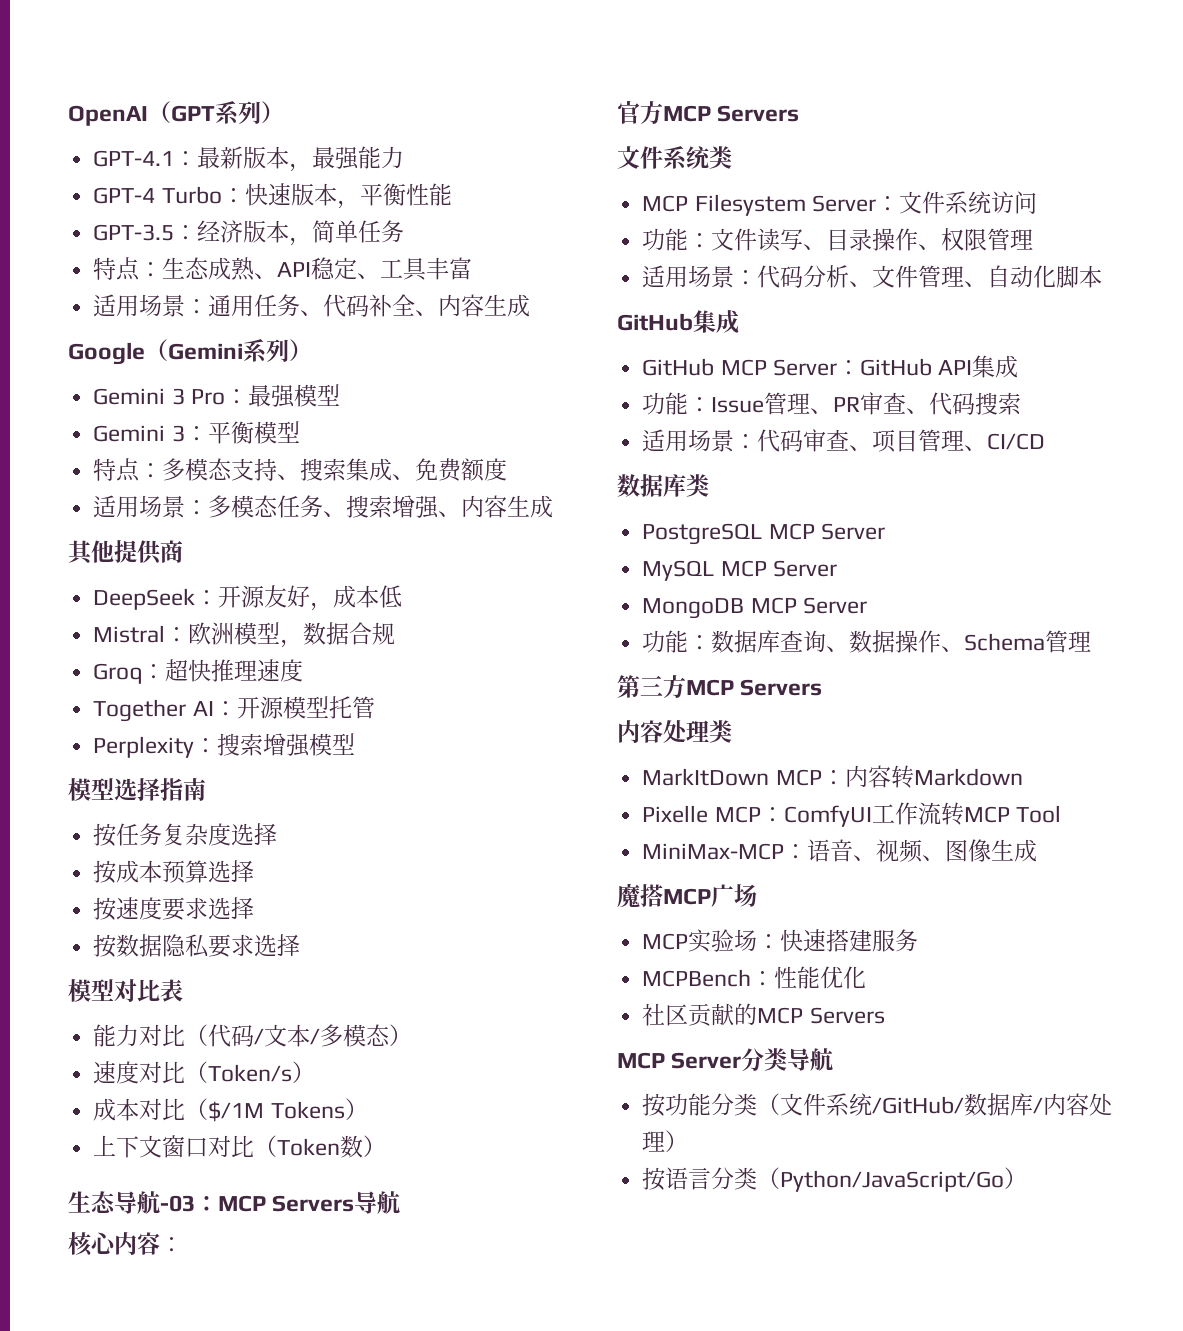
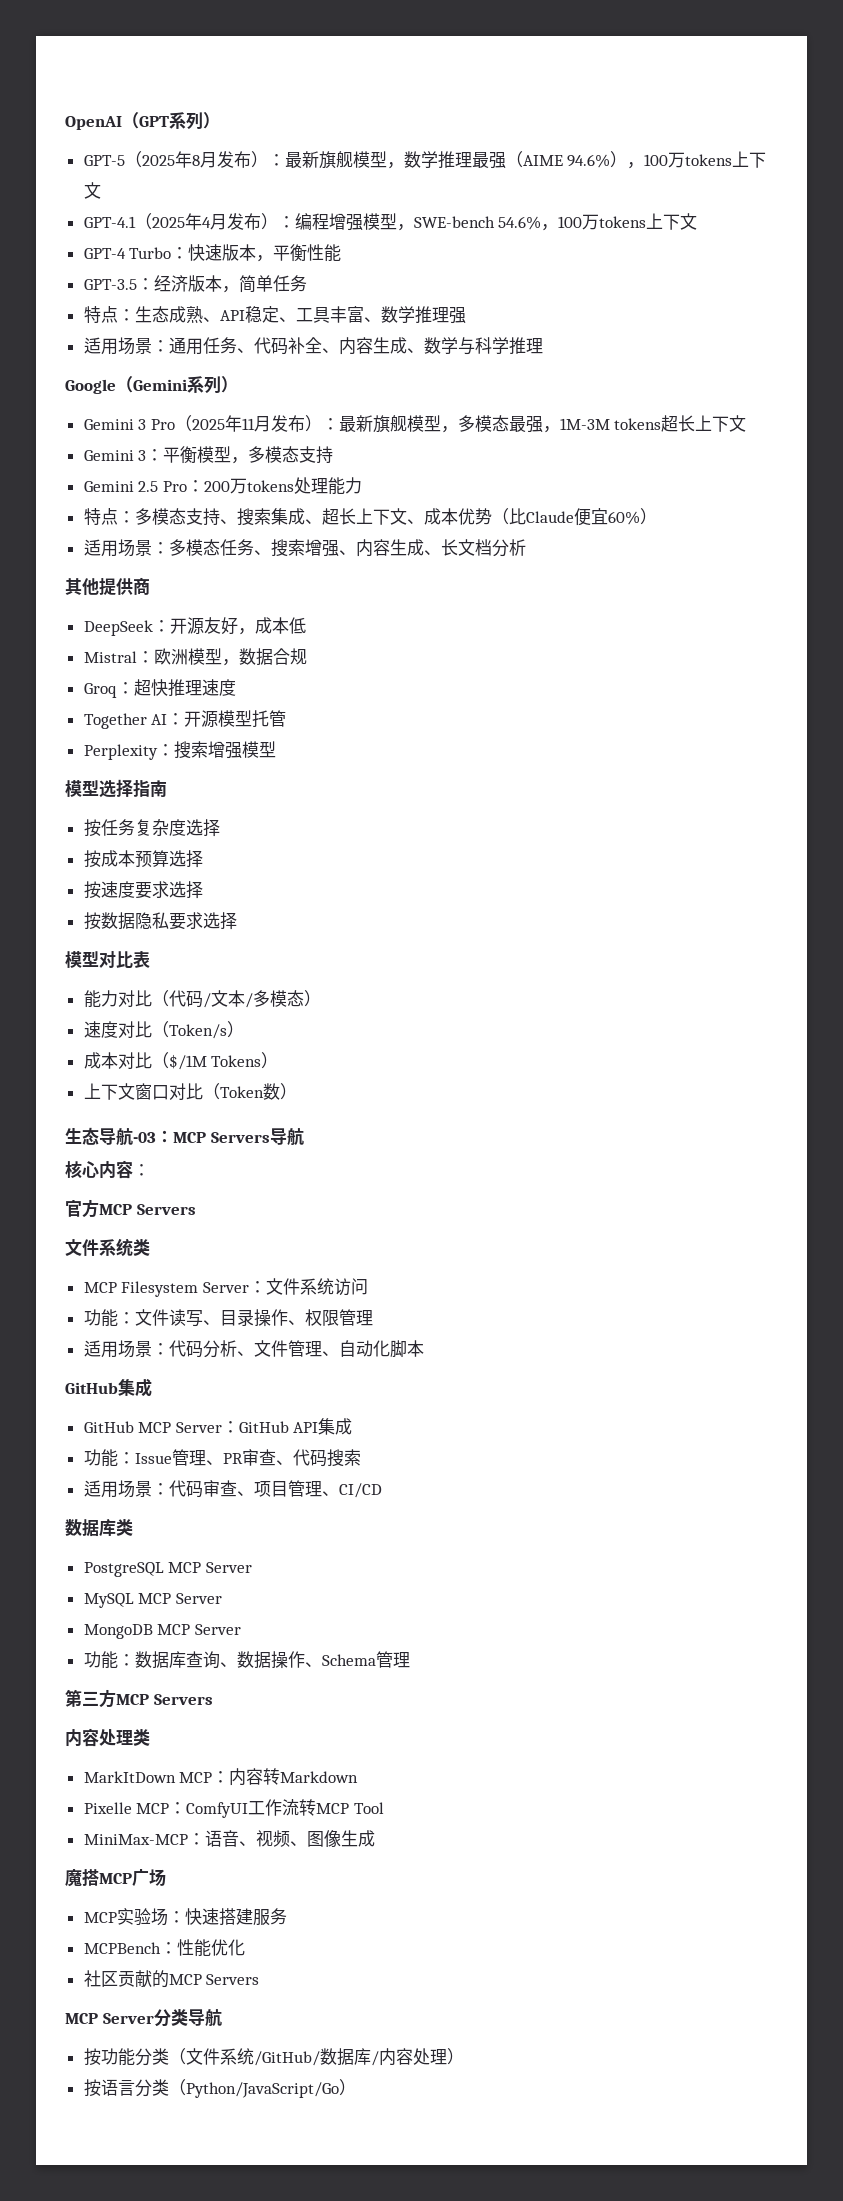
- GPT-4.1：最新版本，最强能力
+ GPT-5（2025年8月发布）：最新旗舰模型，数学推理最强（AIME 94.6%），100万tokens上下文
+ GPT-4.1（2025年4月发布）：编程增强模型，SWE-bench 54.6%，100万tokens上下文
- 特点：生态成熟、API稳定、工具丰富
+ 特点：生态成熟、API稳定、工具丰富、数学推理强
- 适用场景：通用任务、代码补全、内容生成
+ 适用场景：通用任务、代码补全、内容生成、数学与科学推理
- Gemini 3 Pro：最强模型
+ Gemini 3 Pro（2025年11月发布）：最新旗舰模型，多模态最强，1M-3M tokens超长上下文
- Gemini 3：平衡模型
+ Gemini 3：平衡模型，多模态支持
+ Gemini 2.5 Pro：200万tokens处理能力
- 特点：多模态支持、搜索集成、免费额度
+ 特点：多模态支持、搜索集成、超长上下文、成本优势（比Claude便宜60%）
- 适用场景：多模态任务、搜索增强、内容生成
+ 适用场景：多模态任务、搜索增强、内容生成、长文档分析

